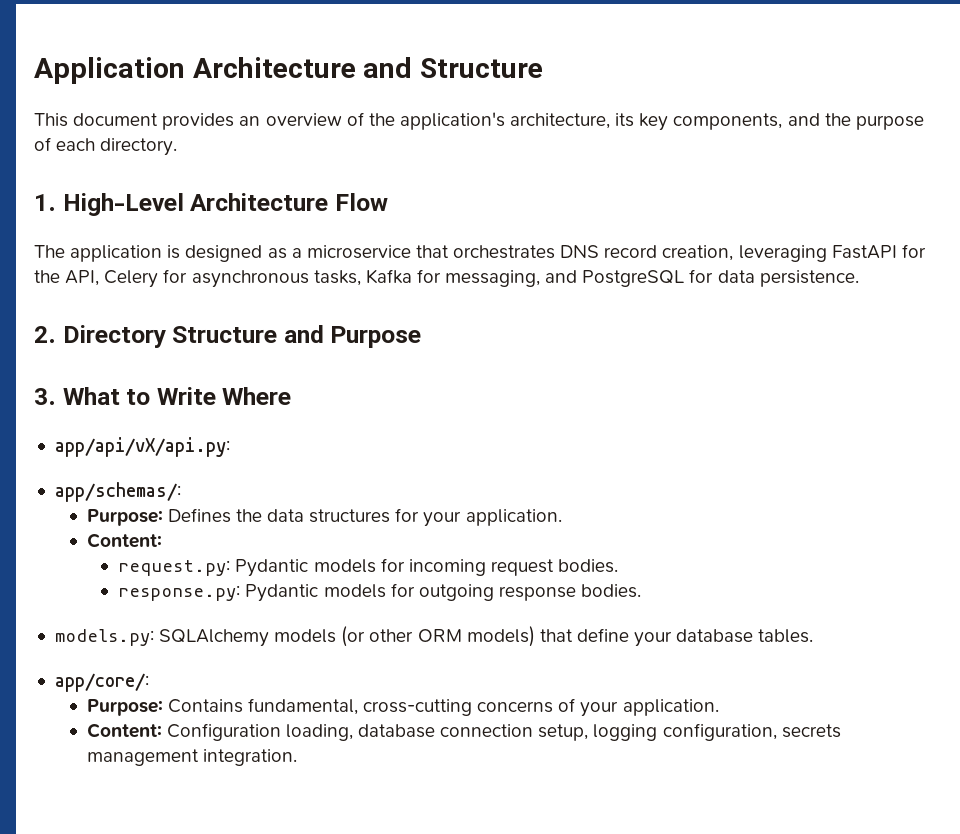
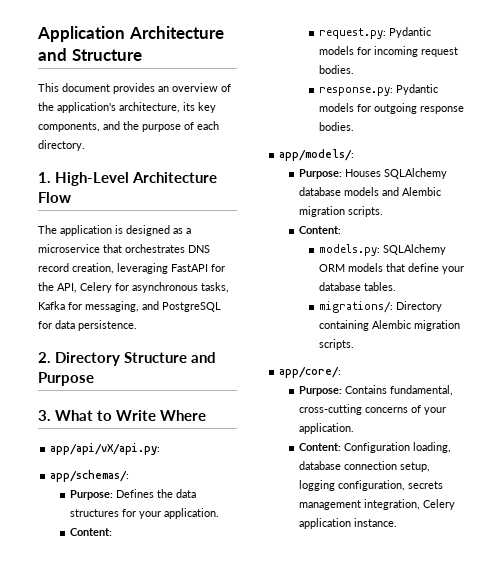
- models.py: SQLAlchemy models (or other ORM models) that define your database tables.
+ app/models/:
+ Purpose: Houses SQLAlchemy database models and Alembic migration scripts.
+ Content:
+ models.py: SQLAlchemy ORM models that define your database tables.
+ migrations/: Directory containing Alembic migration scripts.
- Content: Configuration loading, database connection setup, logging configuration, secrets management integration.
+ Content: Configuration loading, database connection setup, logging configuration, secrets management integration, Celery application instance.

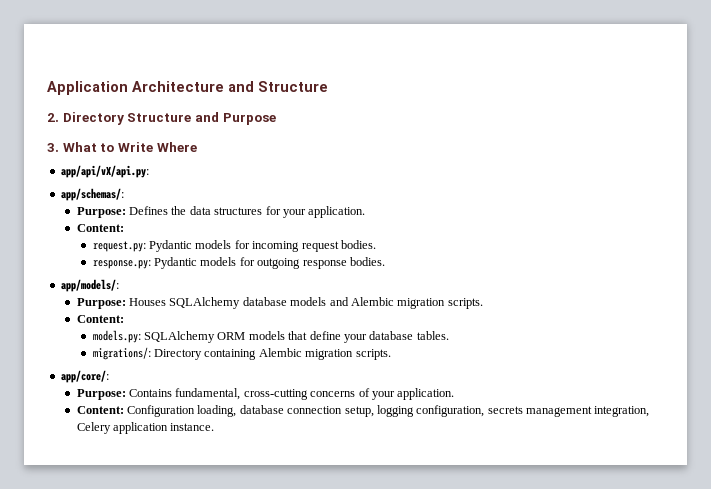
- This document provides an overview of the application's architecture, its key components, and the purpose of each directory.
- 1. High-Level Architecture Flow
- The application is designed as a microservice that orchestrates DNS record creation, leveraging FastAPI for the API, Celery for asynchronous tasks, Kafka for messaging, and PostgreSQL for data persistence.

